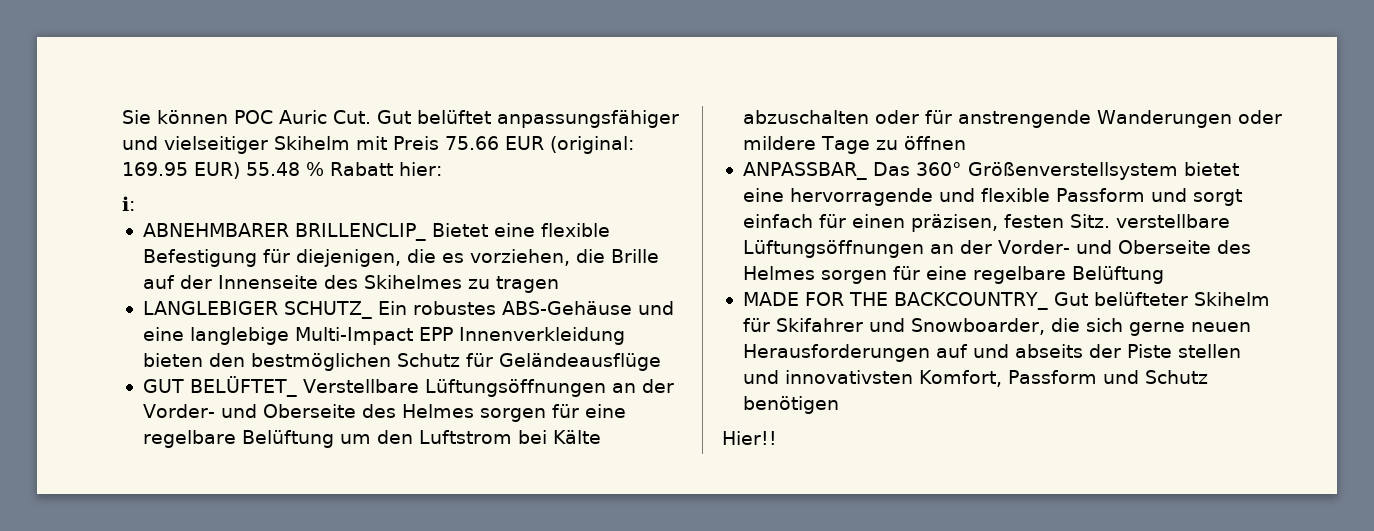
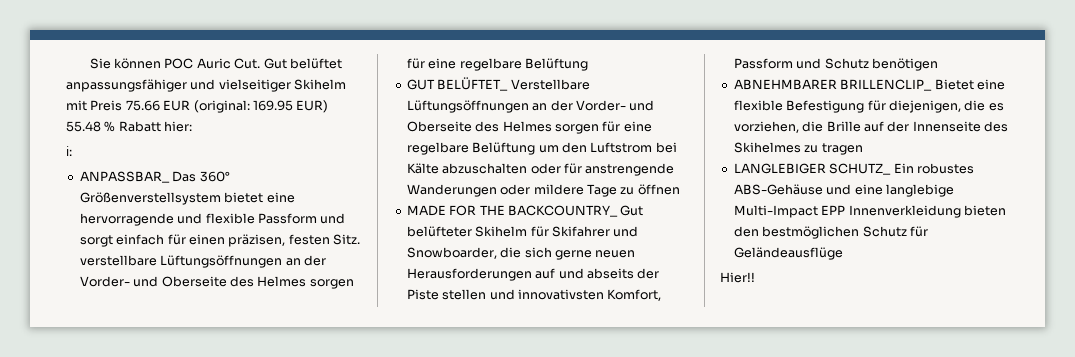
+ ANPASSBAR_ Das 360° Größenverstellsystem bietet eine hervorragende und flexible Passform und sorgt einfach für einen präzisen, festen Sitz. verstellbare Lüftungsöffnungen an der Vorder- und Oberseite des Helmes sorgen für eine regelbare Belüftung
+ GUT BELÜFTET_ Verstellbare Lüftungsöffnungen an der Vorder- und Oberseite des Helmes sorgen für eine regelbare Belüftung um den Luftstrom bei Kälte abzuschalten oder für anstrengende Wanderungen oder mildere Tage zu öffnen
+ MADE FOR THE BACKCOUNTRY_ Gut belüfteter Skihelm für Skifahrer und Snowboarder, die sich gerne neuen Herausforderungen auf und abseits der Piste stellen und innovativsten Komfort, Passform und Schutz benötigen
- GUT BELÜFTET_ Verstellbare Lüftungsöffnungen an der Vorder- und Oberseite des Helmes sorgen für eine regelbare Belüftung um den Luftstrom bei Kälte abzuschalten oder für anstrengende Wanderungen oder mildere Tage zu öffnen
- ANPASSBAR_ Das 360° Größenverstellsystem bietet eine hervorragende und flexible Passform und sorgt einfach für einen präzisen, festen Sitz. verstellbare Lüftungsöffnungen an der Vorder- und Oberseite des Helmes sorgen für eine regelbare Belüftung
- MADE FOR THE BACKCOUNTRY_ Gut belüfteter Skihelm für Skifahrer und Snowboarder, die sich gerne neuen Herausforderungen auf und abseits der Piste stellen und innovativsten Komfort, Passform und Schutz benötigen

